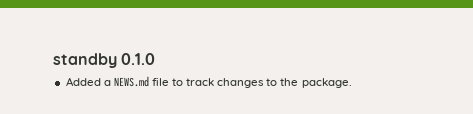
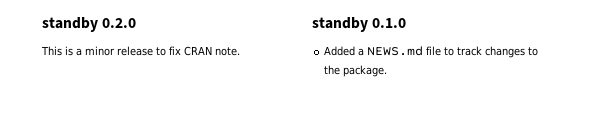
+ standby 0.2.0
+ This is a minor release to fix CRAN note.

